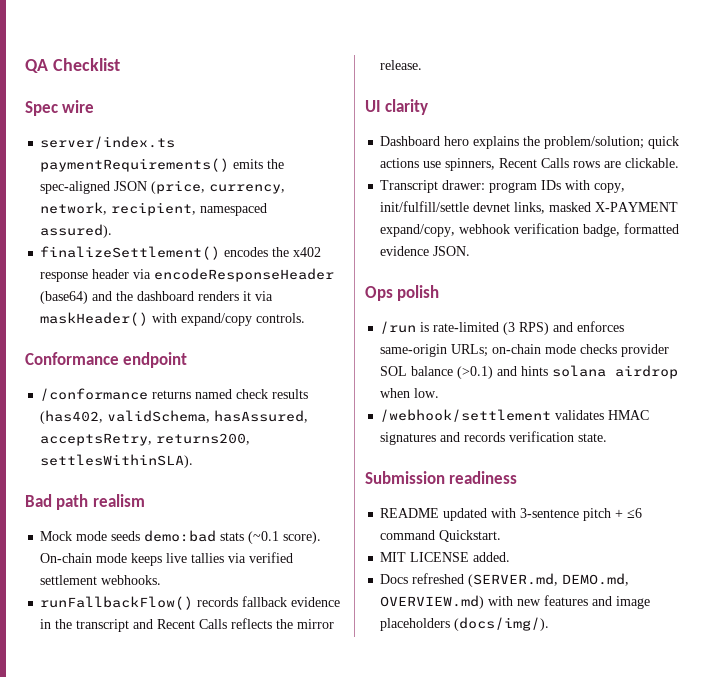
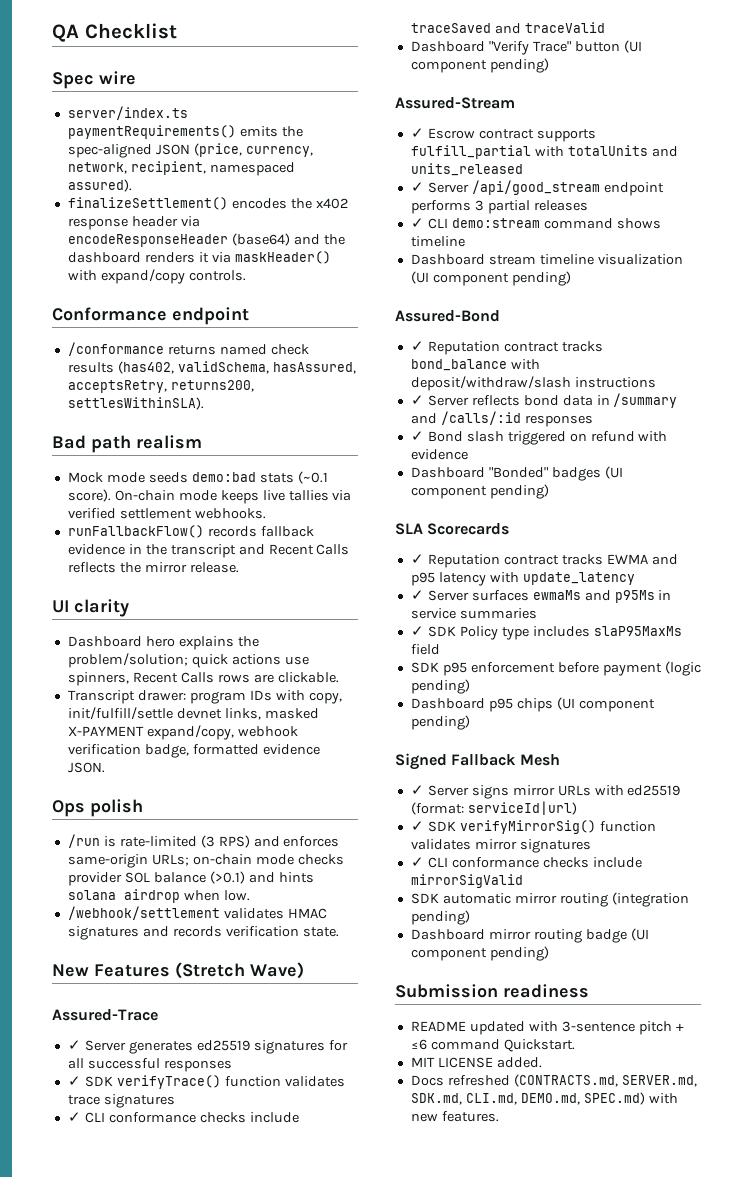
+ New Features (Stretch Wave)
+ Assured-Trace
+ ✓ Server generates ed25519 signatures for all successful responses
+ ✓ SDK verifyTrace() function validates trace signatures
+ ✓ CLI conformance checks include traceSaved and traceValid
+ Dashboard "Verify Trace" button (UI component pending)
+ Assured-Stream
+ ✓ Escrow contract supports fulfill_partial with totalUnits and units_released
+ ✓ Server /api/good_stream endpoint performs 3 partial releases
+ ✓ CLI demo:stream command shows timeline
+ Dashboard stream timeline visualization (UI component pending)
+ Assured-Bond
+ ✓ Reputation contract tracks bond_balance with deposit/withdraw/slash instructions
+ ✓ Server reflects bond data in /summary and /calls/:id responses
+ ✓ Bond slash triggered on refund with evidence
+ Dashboard "Bonded" badges (UI component pending)
+ SLA Scorecards
+ ✓ Reputation contract tracks EWMA and p95 latency with update_latency
+ ✓ Server surfaces ewmaMs and p95Ms in service summaries
+ ✓ SDK Policy type includes slaP95MaxMs field
+ SDK p95 enforcement before payment (logic pending)
+ Dashboard p95 chips (UI component pending)
+ Signed Fallback Mesh
+ ✓ Server signs mirror URLs with ed25519 (format: serviceId|url)
+ ✓ SDK verifyMirrorSig() function validates mirror signatures
+ ✓ CLI conformance checks include mirrorSigValid
+ SDK automatic mirror routing (integration pending)
+ Dashboard mirror routing badge (UI component pending)
- Docs refreshed (SERVER.md, DEMO.md, OVERVIEW.md) with new features and image placeholders (docs/img/).
+ Docs refreshed (CONTRACTS.md, SERVER.md, SDK.md, CLI.md, DEMO.md, SPEC.md) with new features.

